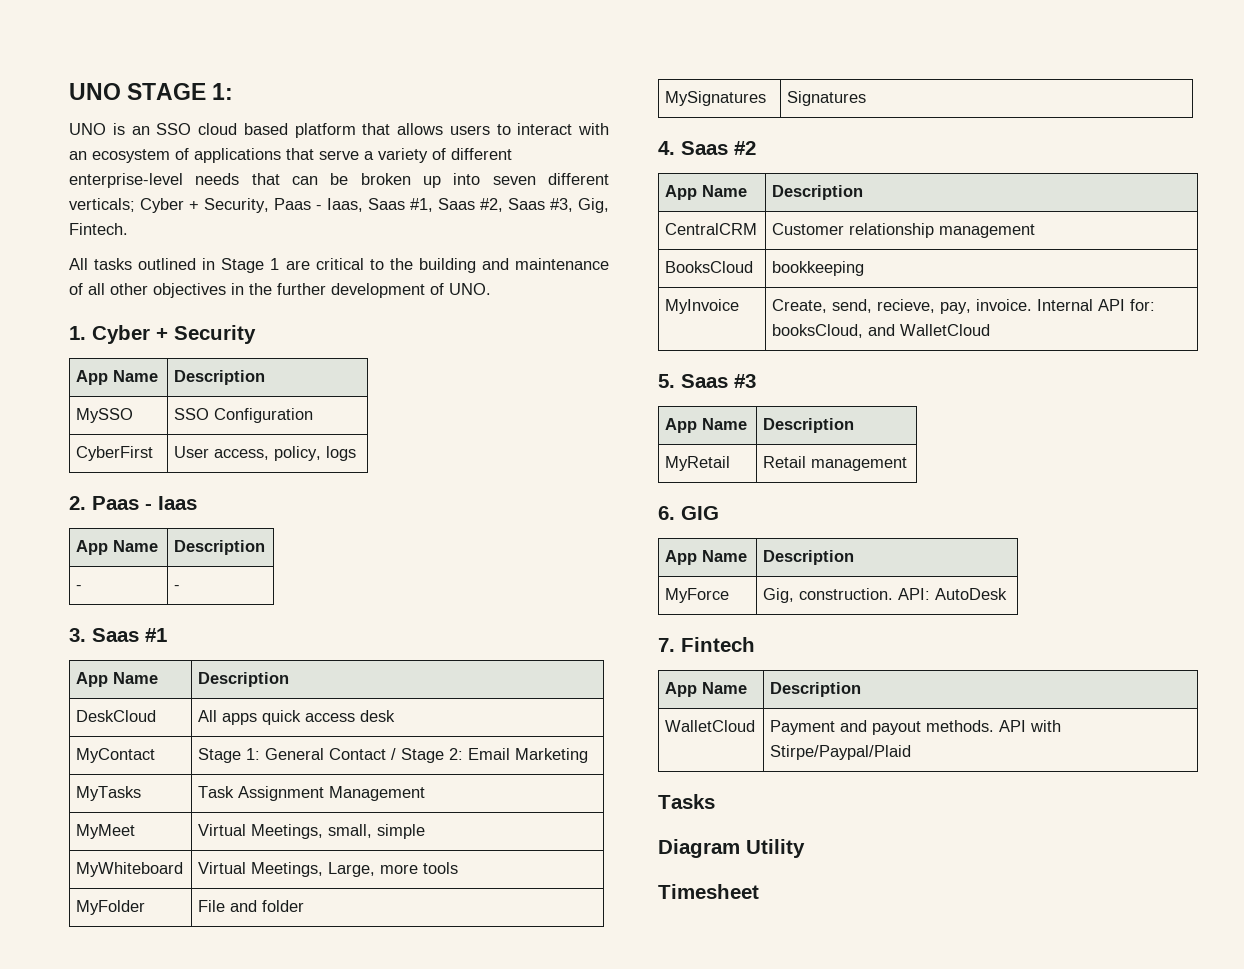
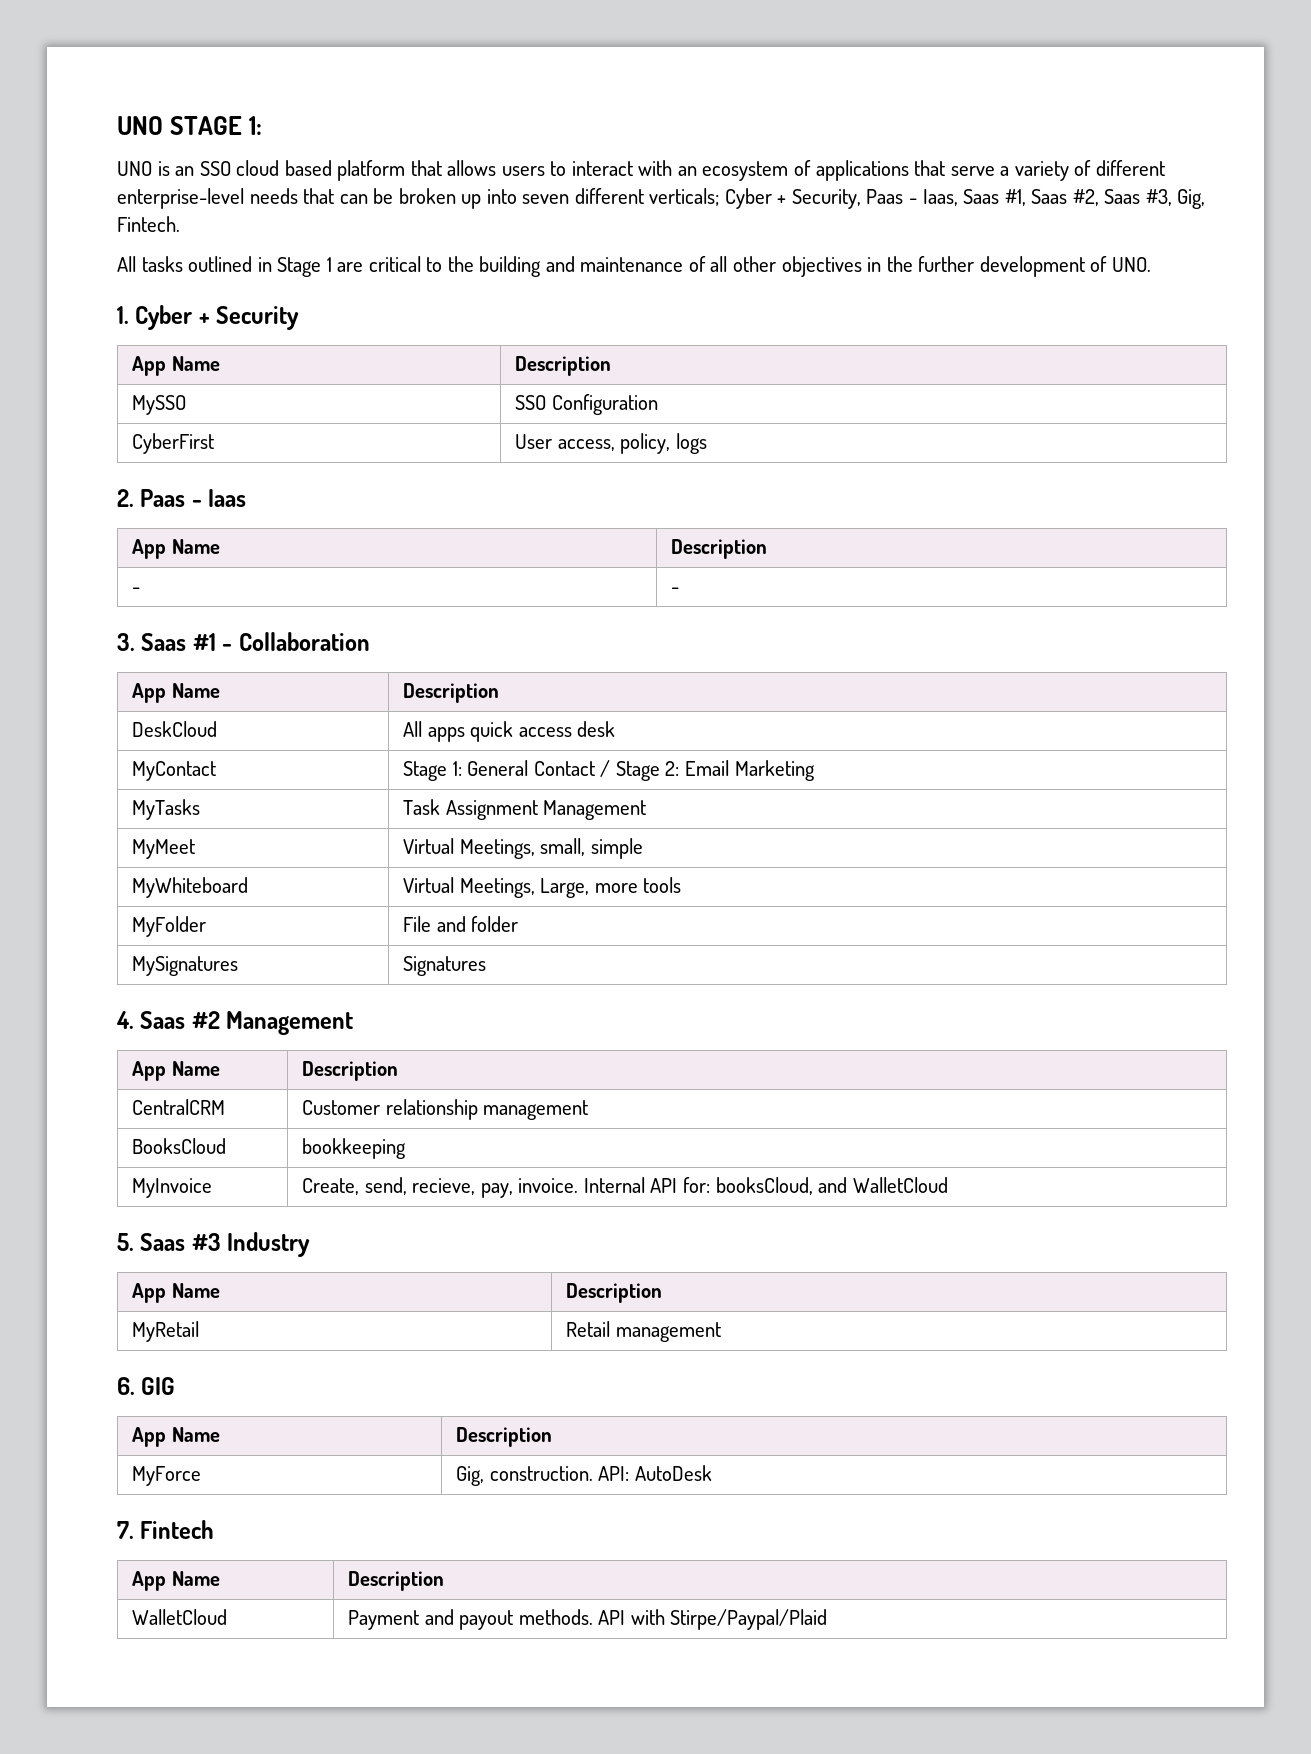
- 3. Saas #1
+ 3. Saas #1 - Collaboration
- 4. Saas #2
+ 4. Saas #2 Management
- 5. Saas #3
+ 5. Saas #3 Industry
- Tasks
- Diagram Utility
- Timesheet

